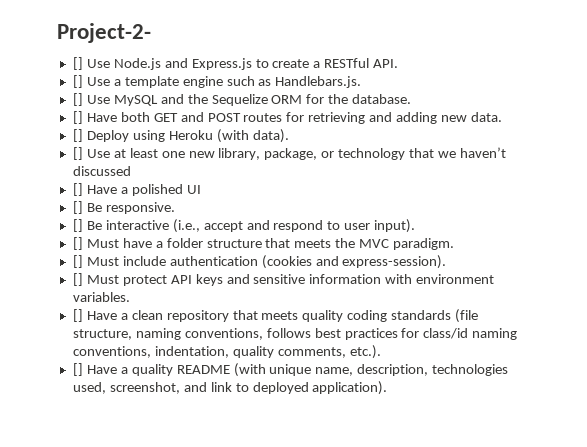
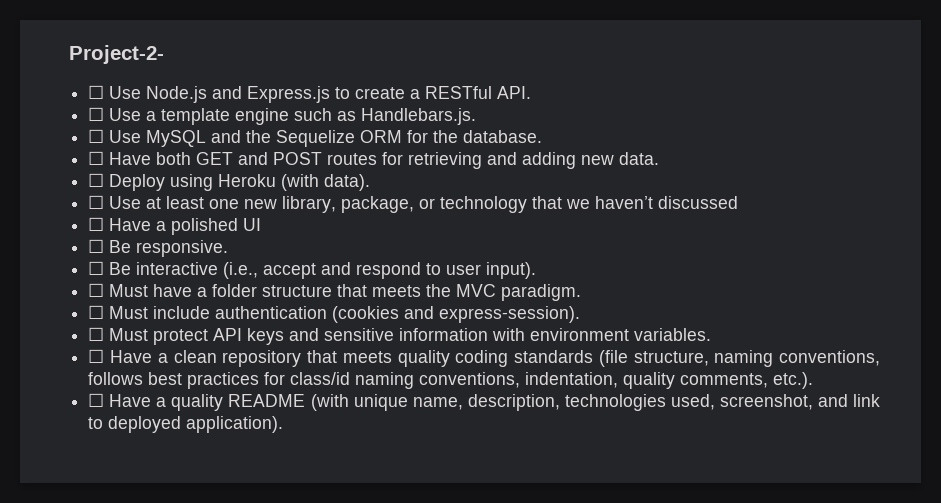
- [] Use Node.js and Express.js to create a RESTful API.
+ ☐ Use Node.js and Express.js to create a RESTful API.
- [] Use a template engine such as Handlebars.js.
+ ☐ Use a template engine such as Handlebars.js.
- [] Use MySQL and the Sequelize ORM for the database.
+ ☐ Use MySQL and the Sequelize ORM for the database.
- [] Have both GET and POST routes for retrieving and adding new data.
+ ☐ Have both GET and POST routes for retrieving and adding new data.
- [] Deploy using Heroku (with data).
+ ☐ Deploy using Heroku (with data).
- [] Use at least one new library, package, or technology that we haven’t discussed
+ ☐ Use at least one new library, package, or technology that we haven’t discussed
- [] Have a polished UI
+ ☐ Have a polished UI
- [] Be responsive.
+ ☐ Be responsive.
- [] Be interactive (i.e., accept and respond to user input).
+ ☐ Be interactive (i.e., accept and respond to user input).
- [] Must have a folder structure that meets the MVC paradigm.
+ ☐ Must have a folder structure that meets the MVC paradigm.
- [] Must include authentication (cookies and express-session).
+ ☐ Must include authentication (cookies and express-session).
- [] Must protect API keys and sensitive information with environment variables.
+ ☐ Must protect API keys and sensitive information with environment variables.
- [] Have a clean repository that meets quality coding standards (file structure, naming conventions, follows best practices for class/id naming conventions, indentation, quality comments, etc.).
+ ☐ Have a clean repository that meets quality coding standards (file structure, naming conventions, follows best practices for class/id naming conventions, indentation, quality comments, etc.).
- [] Have a quality README (with unique name, description, technologies used, screenshot, and link to deployed application).
+ ☐ Have a quality README (with unique name, description, technologies used, screenshot, and link to deployed application).

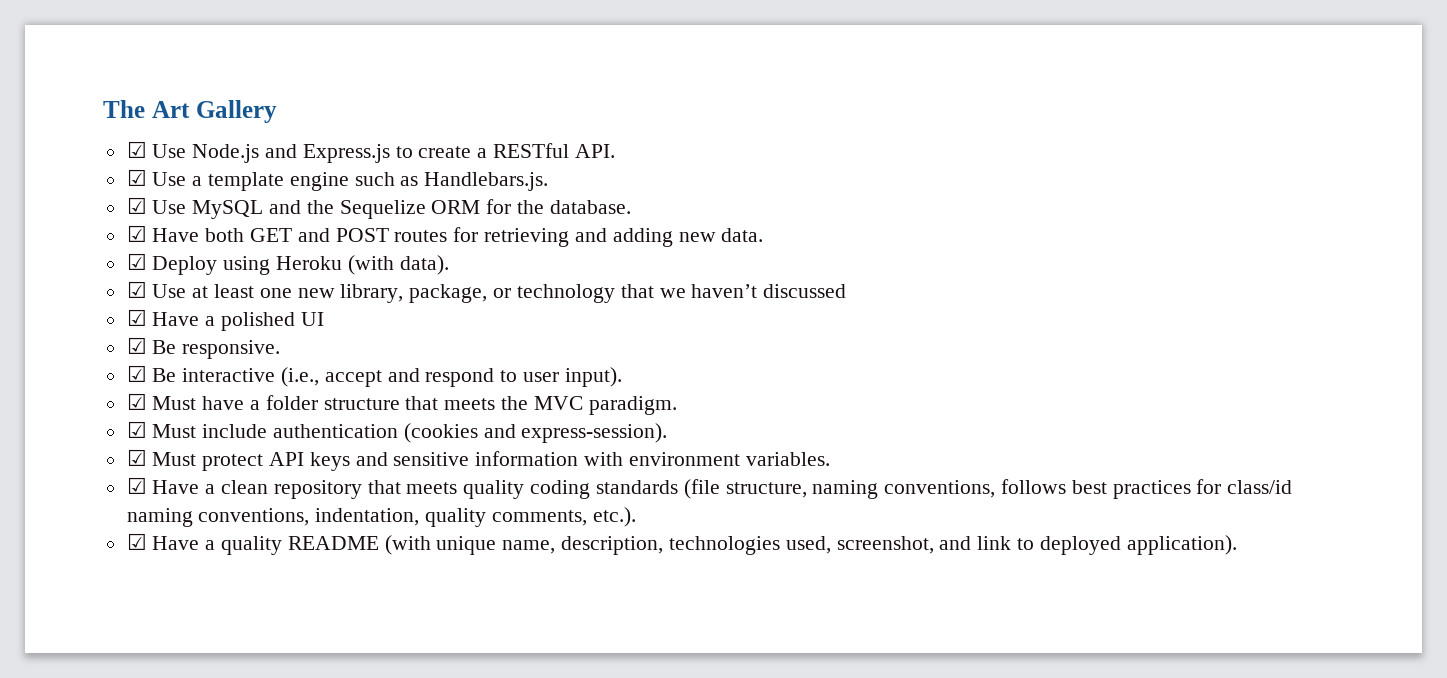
- Project-2-
- ☐ Use Node.js and Express.js to create a RESTful API.
+ The Art Gallery
+ ☑ Use Node.js and Express.js to create a RESTful API.
- ☐ Use a template engine such as Handlebars.js.
+ ☑ Use a template engine such as Handlebars.js.
- ☐ Use MySQL and the Sequelize ORM for the database.
+ ☑ Use MySQL and the Sequelize ORM for the database.
- ☐ Have both GET and POST routes for retrieving and adding new data.
+ ☑ Have both GET and POST routes for retrieving and adding new data.
- ☐ Deploy using Heroku (with data).
+ ☑ Deploy using Heroku (with data).
- ☐ Use at least one new library, package, or technology that we haven’t discussed
+ ☑ Use at least one new library, package, or technology that we haven’t discussed
- ☐ Have a polished UI
+ ☑ Have a polished UI
- ☐ Be responsive.
+ ☑ Be responsive.
- ☐ Be interactive (i.e., accept and respond to user input).
+ ☑ Be interactive (i.e., accept and respond to user input).
- ☐ Must have a folder structure that meets the MVC paradigm.
+ ☑ Must have a folder structure that meets the MVC paradigm.
- ☐ Must include authentication (cookies and express-session).
+ ☑ Must include authentication (cookies and express-session).
- ☐ Must protect API keys and sensitive information with environment variables.
+ ☑ Must protect API keys and sensitive information with environment variables.
- ☐ Have a clean repository that meets quality coding standards (file structure, naming conventions, follows best practices for class/id naming conventions, indentation, quality comments, etc.).
+ ☑ Have a clean repository that meets quality coding standards (file structure, naming conventions, follows best practices for class/id naming conventions, indentation, quality comments, etc.).
- ☐ Have a quality README (with unique name, description, technologies used, screenshot, and link to deployed application).
+ ☑ Have a quality README (with unique name, description, technologies used, screenshot, and link to deployed application).

